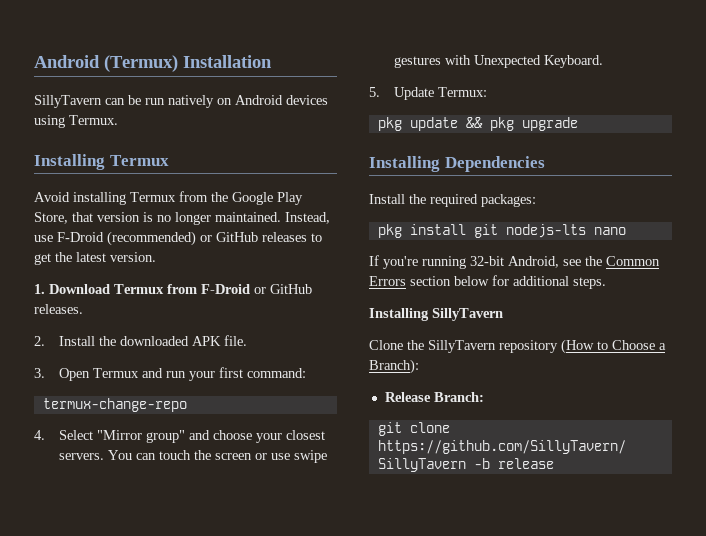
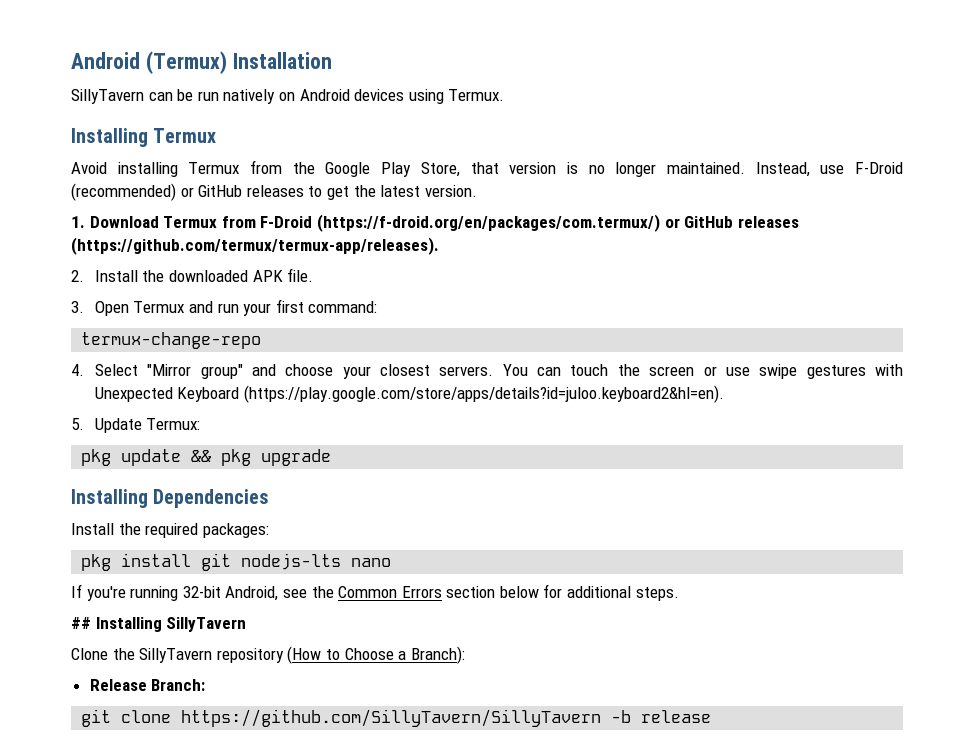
- 1. Download Termux from F-Droid or GitHub releases.
+ 1. Download Termux from F-Droid (https://f-droid.org/en/packages/com.termux/) or GitHub releases (https://github.com/termux/termux-app/releases).
- You can touch the screen or use swipe gestures with Unexpected Keyboard.
+ You can touch the screen or use swipe gestures with Unexpected Keyboard (https://play.google.com/store/apps/details?id=juloo.keyboard2&hl=en).
- Installing SillyTavern
+ ## Installing SillyTavern

